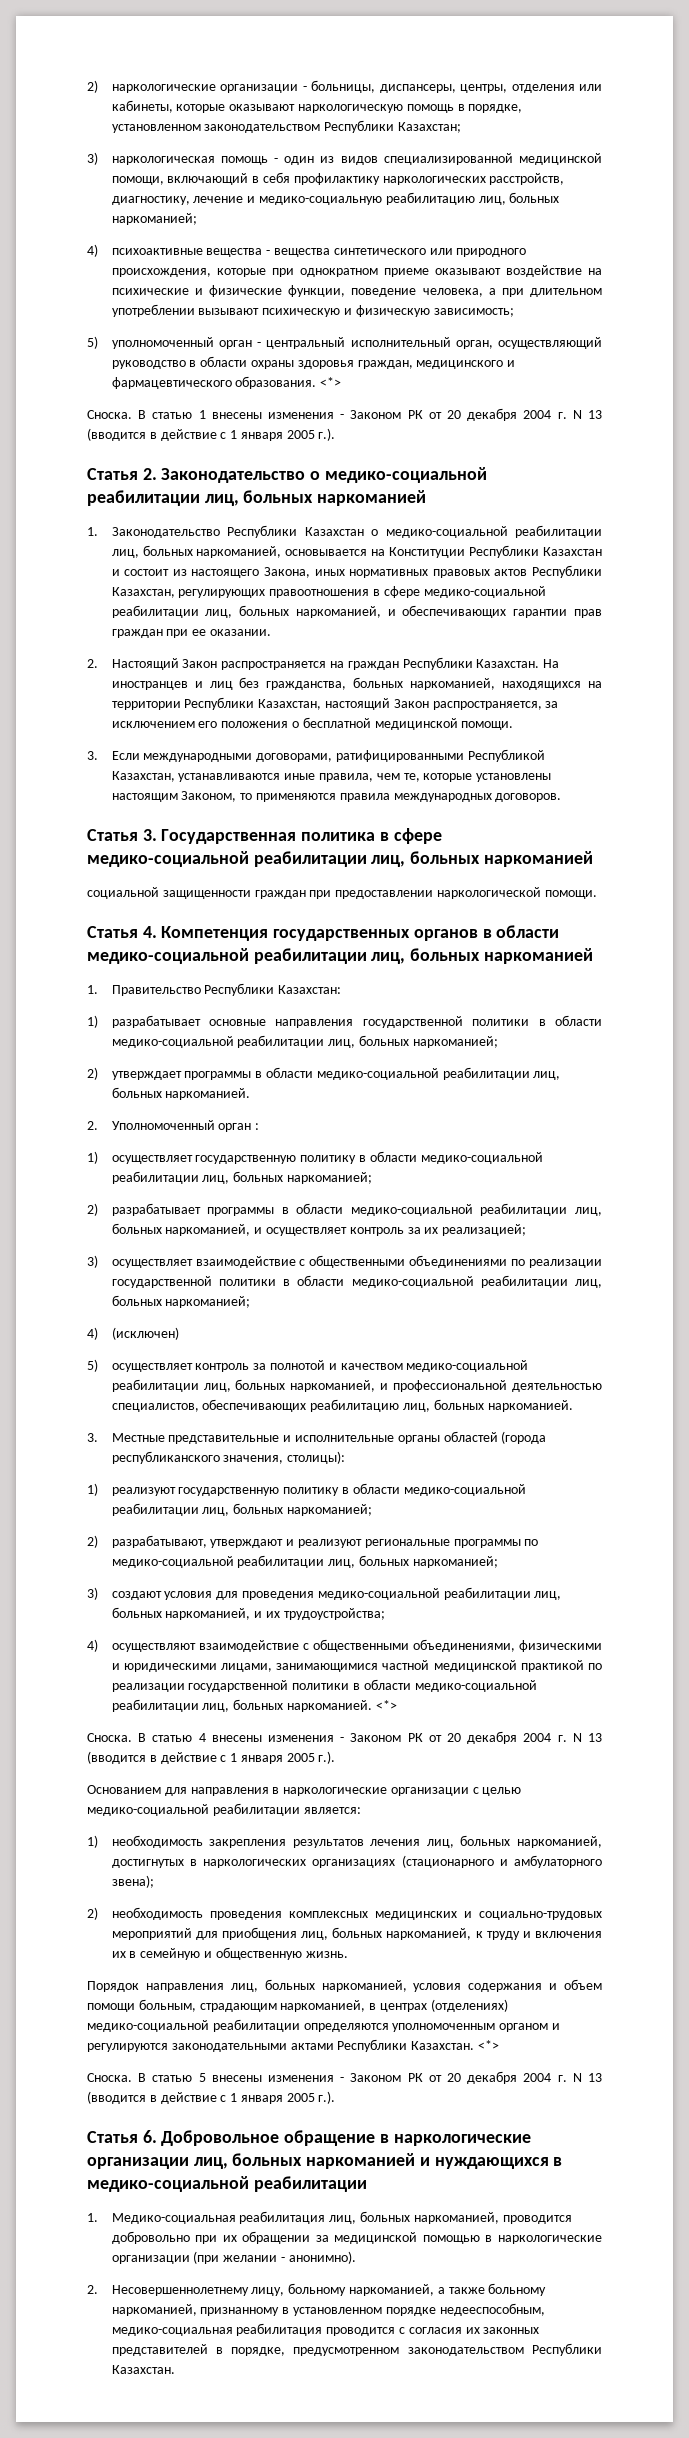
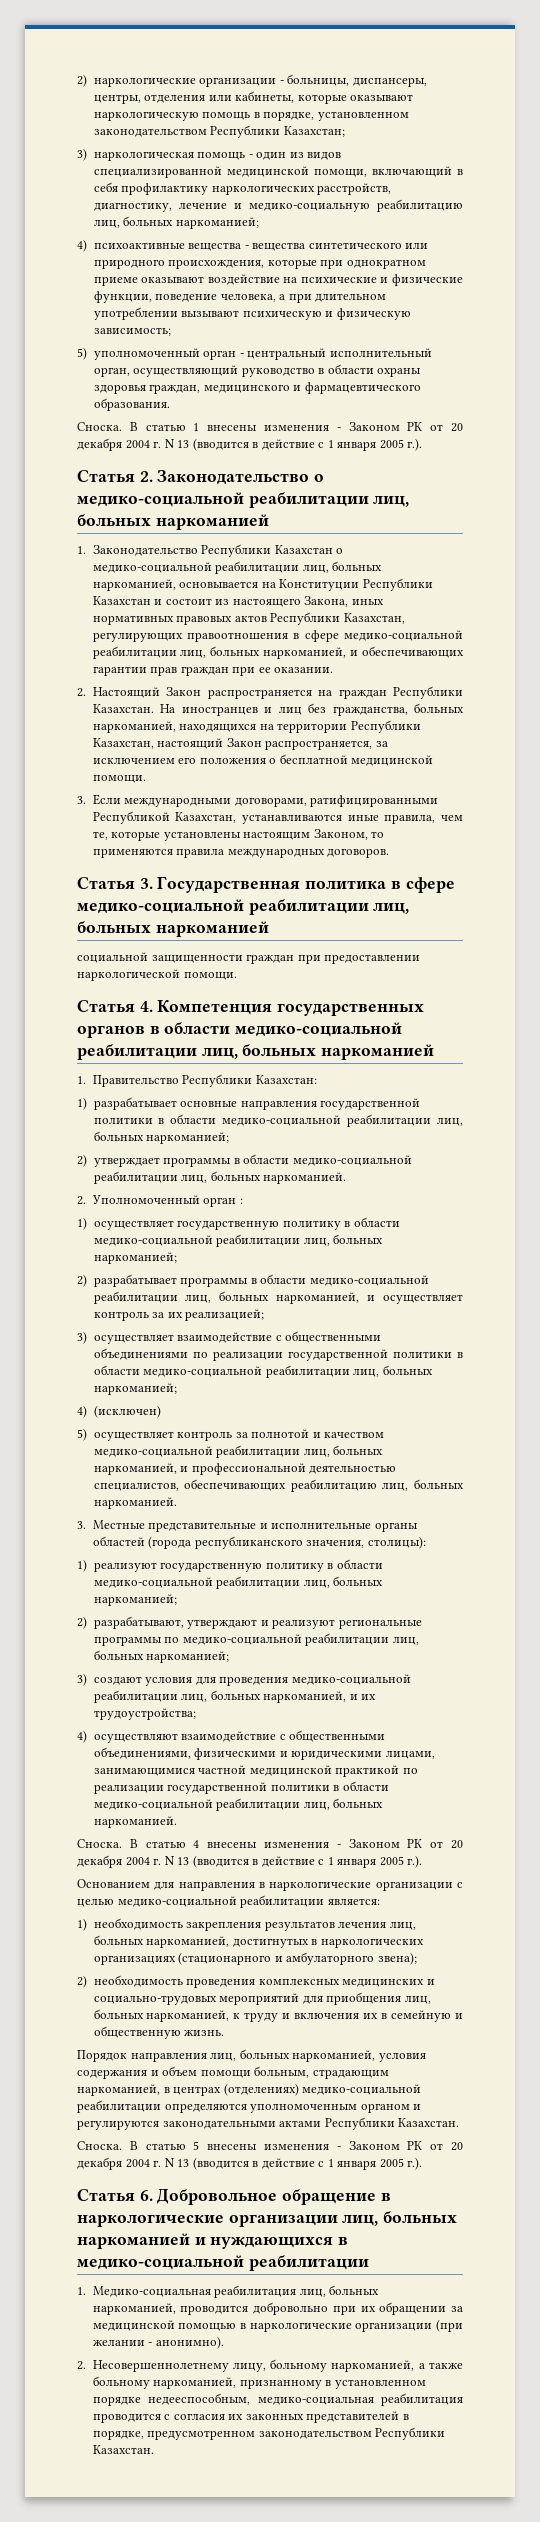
- 5) уполномоченный орган - центральный исполнительный орган, осуществляющий руководство в области охраны здоровья граждан, медицинского и фармацевтического образования. <*>
+ 5) уполномоченный орган - центральный исполнительный орган, осуществляющий руководство в области охраны здоровья граждан, медицинского и фармацевтического образования.
- 4) осуществляют взаимодействие с общественными объединениями, физическими и юридическими лицами, занимающимися частной медицинской практикой по реализации государственной политики в области медико-социальной реабилитации лиц, больных наркоманией. <*>
+ 4) осуществляют взаимодействие с общественными объединениями, физическими и юридическими лицами, занимающимися частной медицинской практикой по реализации государственной политики в области медико-социальной реабилитации лиц, больных наркоманией.
- Порядок направления лиц, больных наркоманией, условия содержания и объем помощи больным, страдающим наркоманией, в центрах (отделениях) медико-социальной реабилитации определяются уполномоченным органом и регулируются законодательными актами Республики Казахстан. <*>
+ Порядок направления лиц, больных наркоманией, условия содержания и объем помощи больным, страдающим наркоманией, в центрах (отделениях) медико-социальной реабилитации определяются уполномоченным органом и регулируются законодательными актами Республики Казахстан.

